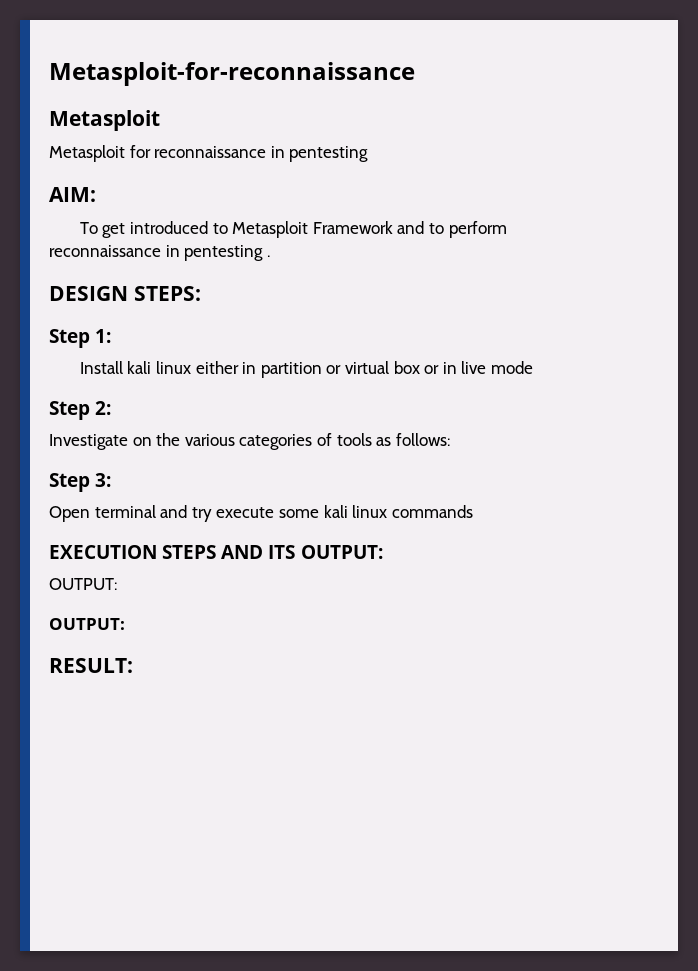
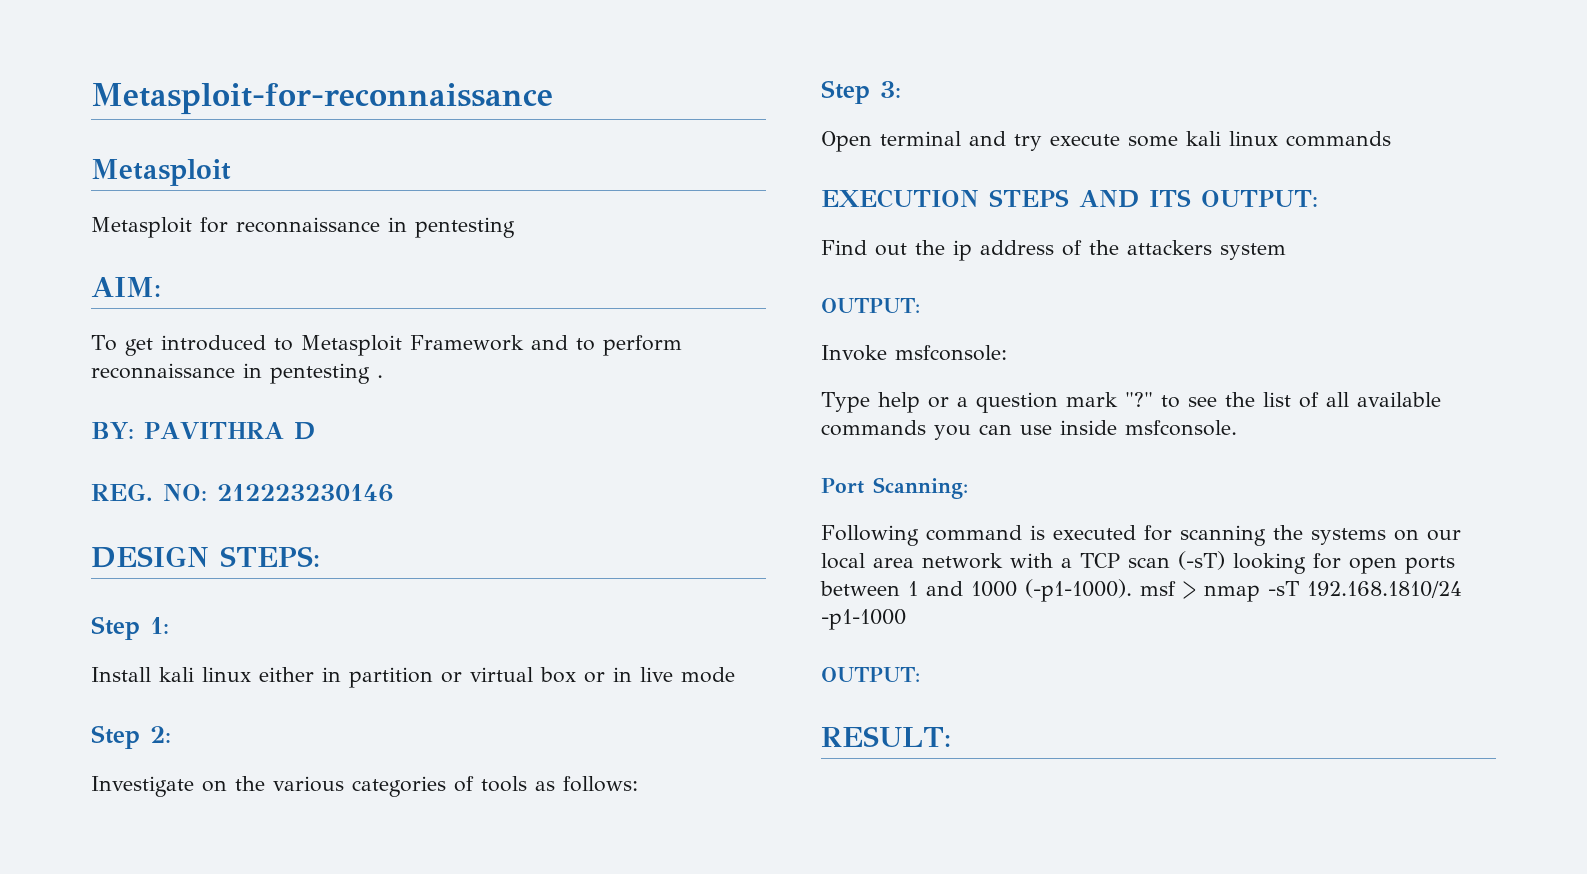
+ BY: PAVITHRA D
+ REG. NO: 212223230146
  EXECUTION STEPS AND ITS OUTPUT:
+ Find out the ip address of the attackers system
  OUTPUT:
+ Invoke msfconsole:
+ Type help or a question mark "?" to see the list of all available commands you can use inside msfconsole.
+ Port Scanning:
+ Following command is executed for scanning the systems on our local area network with a TCP scan (-sT) looking for open ports between 1 and 1000 (-p1-1000). msf > nmap -sT 192.168.1810/24 -p1-1000

